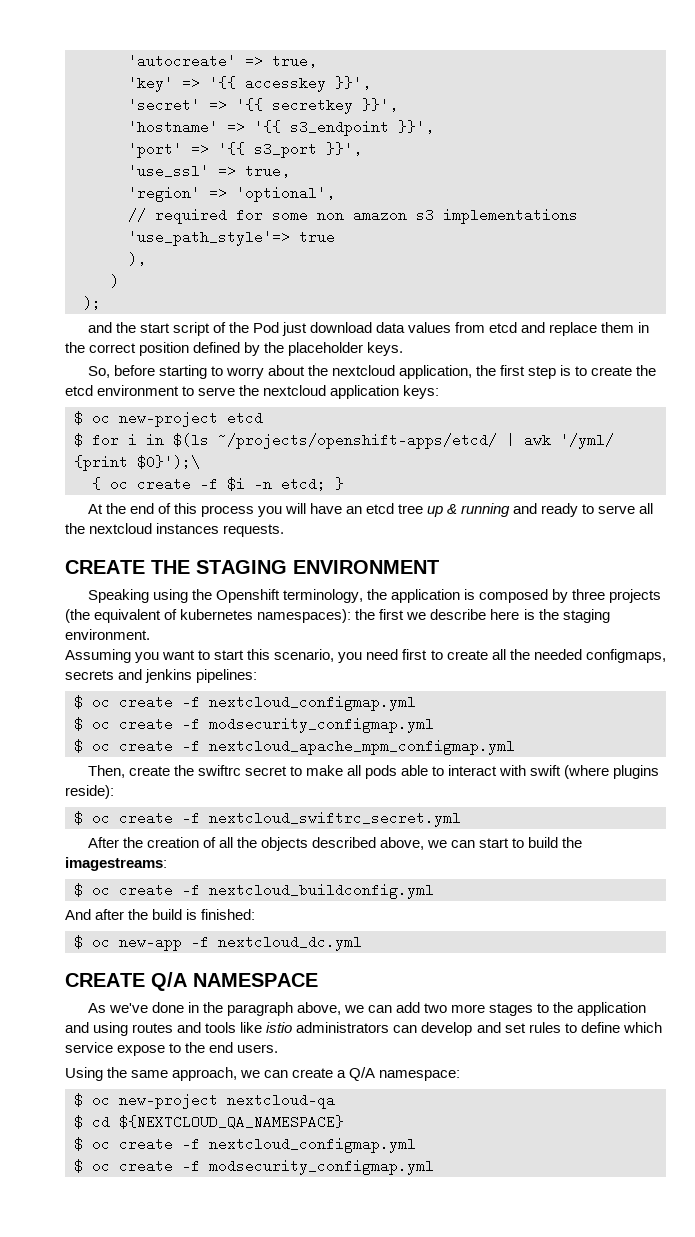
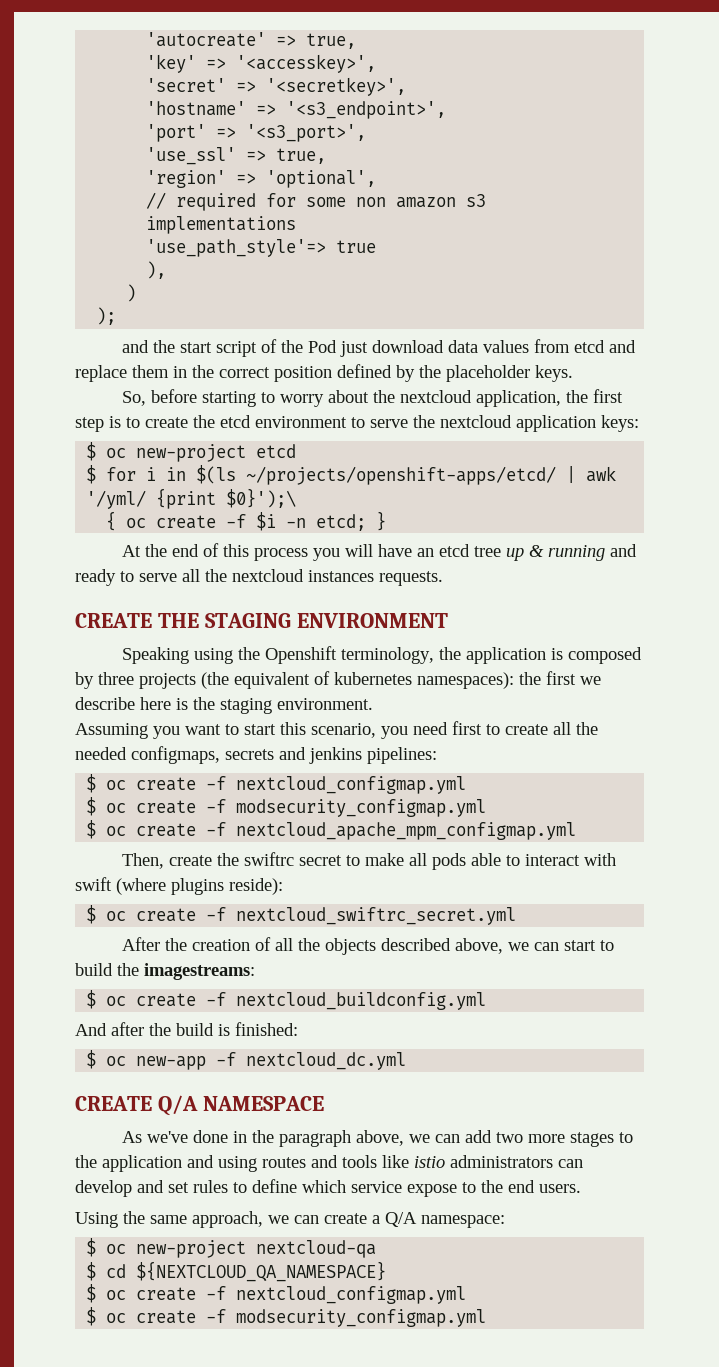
- 'key' => '{{ accesskey }}',
+ 'key' => '<accesskey>',
- 'secret' => '{{ secretkey }}',
+ 'secret' => '<secretkey>',
- 'hostname' => '{{ s3_endpoint }}',
+ 'hostname' => '<s3_endpoint>',
- 'port' => '{{ s3_port }}',
+ 'port' => '<s3_port>',

